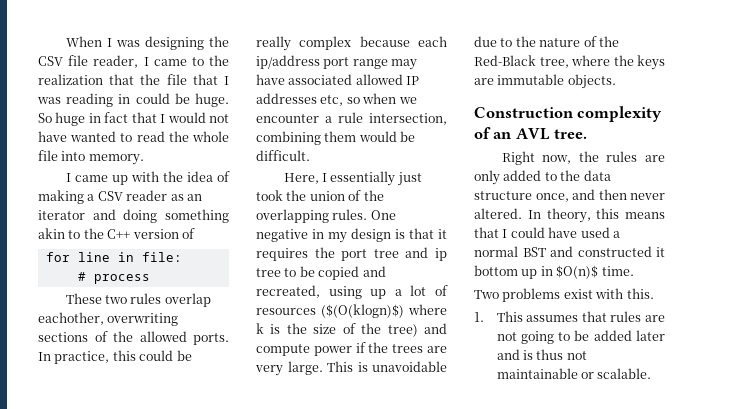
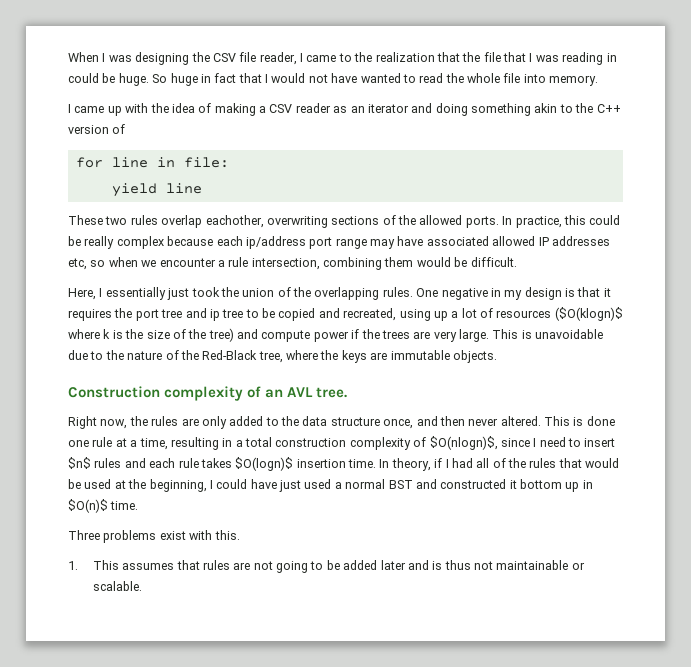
- # process
+ yield line
- One negative in my design is that it requires the port tree and ip tree to be copied and recreated, using up a lot of resources ($(O(klogn)$) where k is the size of the tree) and compute power if the trees are very large.
+ One negative in my design is that it requires the port tree and ip tree to be copied and recreated, using up a lot of resources ($O(klogn)$ where k is the size of the tree) and compute power if the trees are very large.
- In theory, this means that I could have used a normal BST and constructed it bottom up in $O(n)$ time.
+ This is done one rule at a time, resulting in a total construction complexity of $O(nlogn)$, since I need to insert $n$ rules and each rule takes $O(logn)$ insertion time. In theory, if I had all of the rules that would be used at the beginning, I could have just used a normal BST and constructed it bottom up in $O(n)$ time.
- Two problems exist with this.
+ Three problems exist with this.

